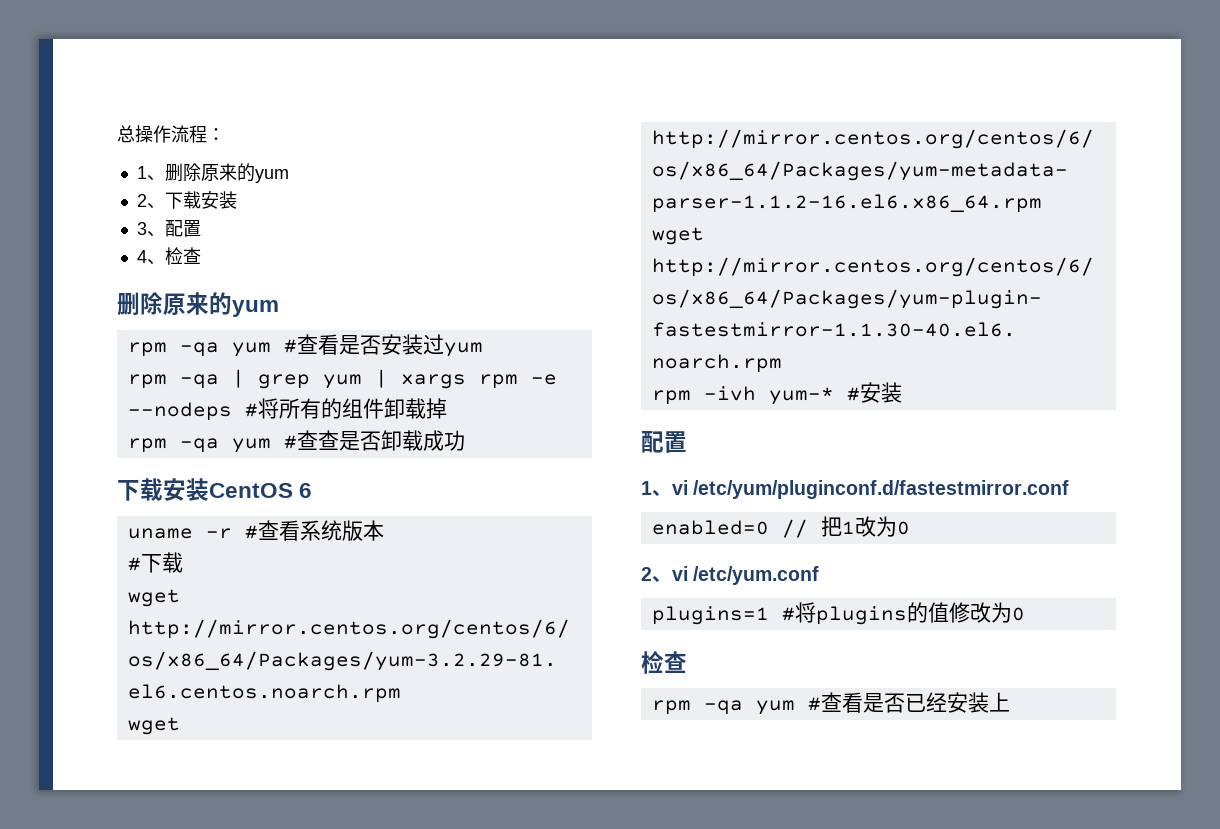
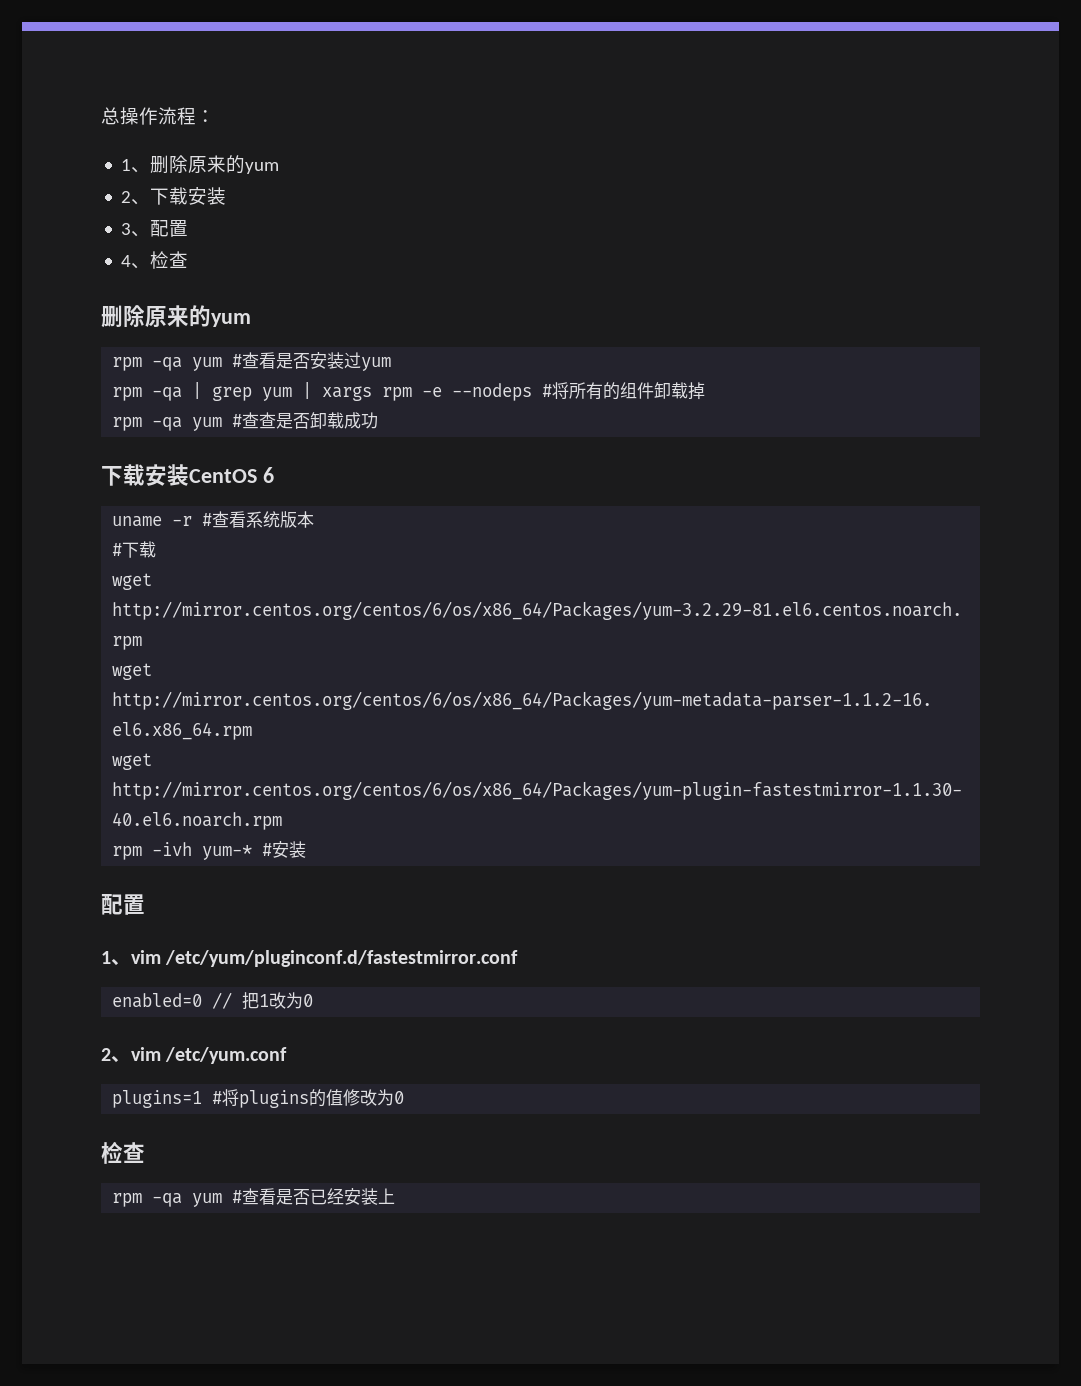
- 1、vi /etc/yum/pluginconf.d/fastestmirror.conf
+ 1、vim /etc/yum/pluginconf.d/fastestmirror.conf
- 2、vi /etc/yum.conf
+ 2、vim /etc/yum.conf

